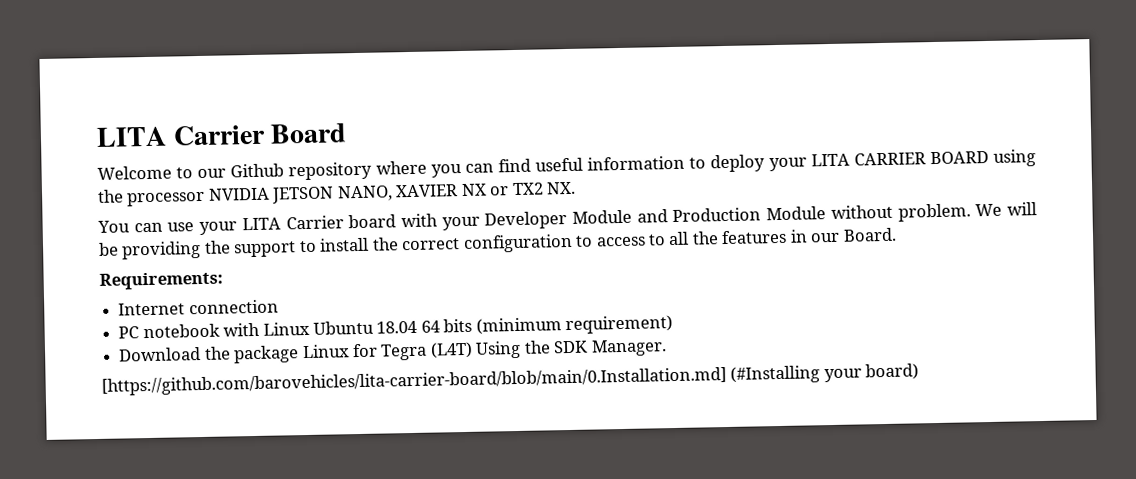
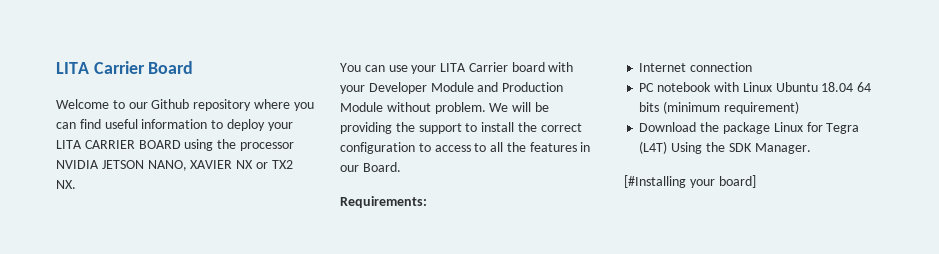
- [https://github.com/barovehicles/lita-carrier-board/blob/main/0.Installation.md] (#Installing your board)
+ [#Installing your board]

